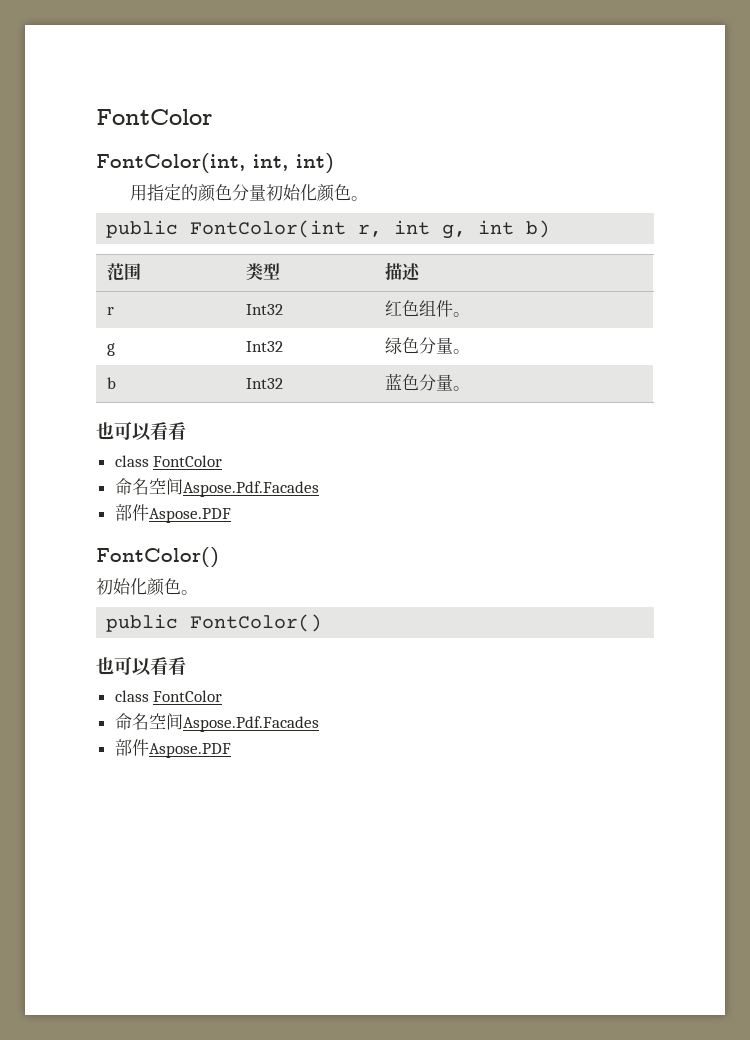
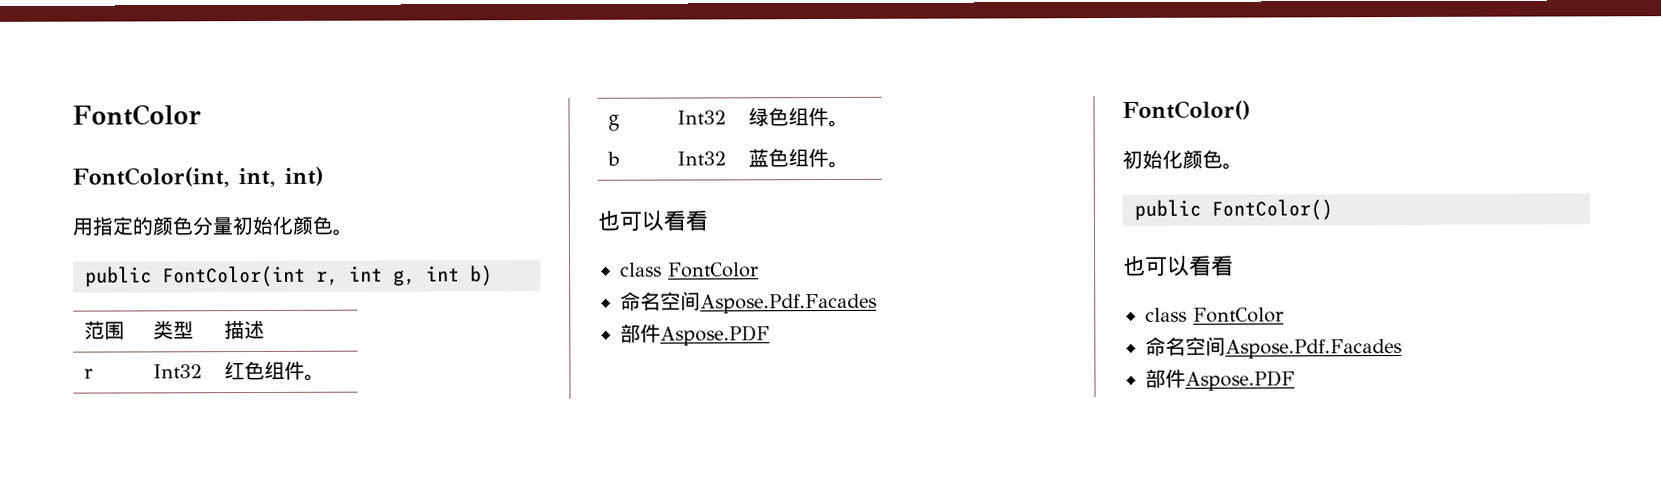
- g | Int32 | 绿色分量。
+ g | Int32 | 绿色组件。
- b | Int32 | 蓝色分量。
+ b | Int32 | 蓝色组件。

